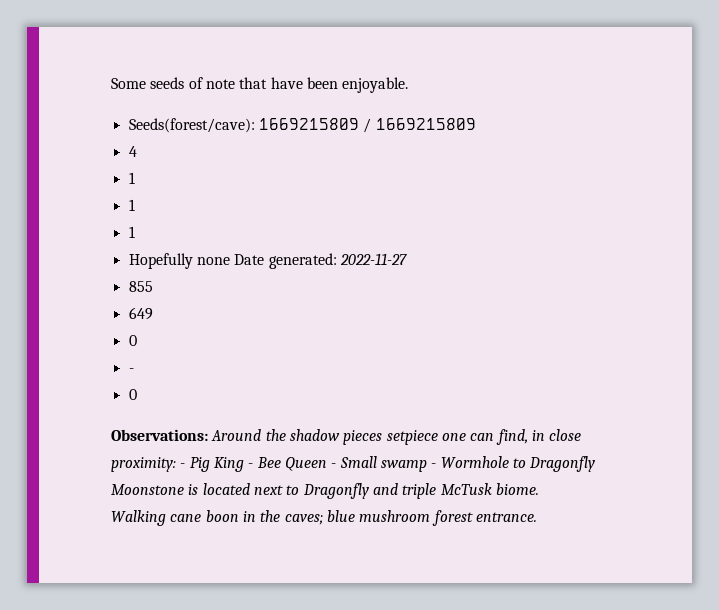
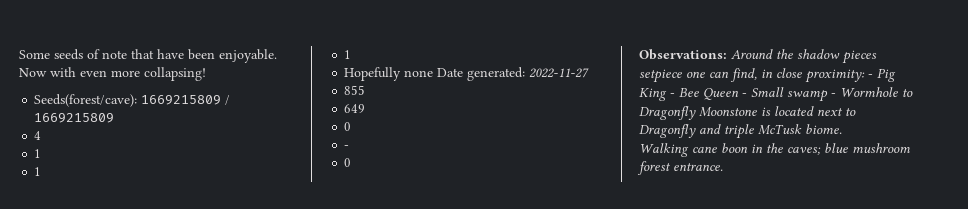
+ Now with even more collapsing!

